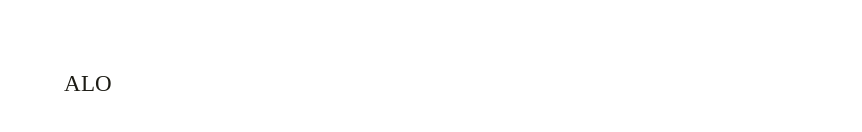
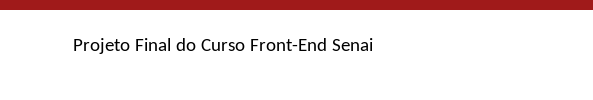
- ALO
+ Projeto Final do Curso Front-End Senai

